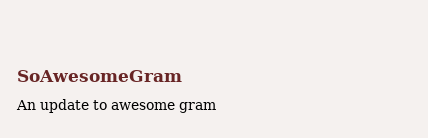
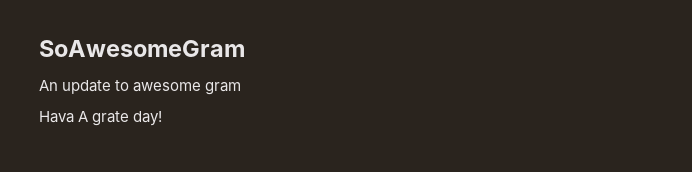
+ Hava A grate day!

